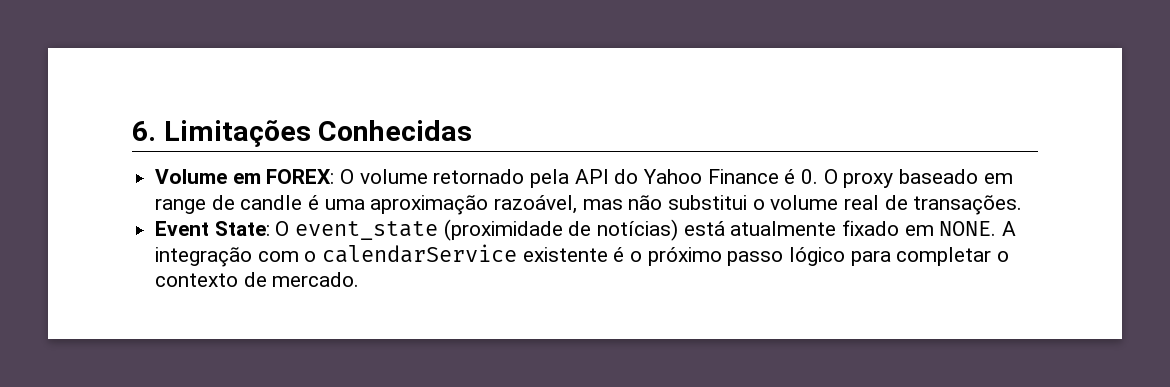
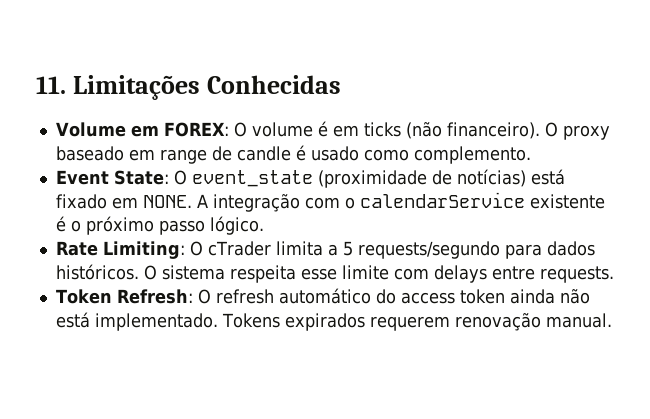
- 6. Limitações Conhecidas
+ 11. Limitações Conhecidas
- Volume em FOREX: O volume retornado pela API do Yahoo Finance é 0. O proxy baseado em range de candle é uma aproximação razoável, mas não substitui o volume real de transações.
+ Volume em FOREX: O volume é em ticks (não financeiro). O proxy baseado em range de candle é usado como complemento.
- Event State: O event_state (proximidade de notícias) está atualmente fixado em NONE.
+ Event State: O event_state (proximidade de notícias) está fixado em NONE.
- A integração com o calendarService existente é o próximo passo lógico para completar o contexto de mercado.
+ A integração com o calendarService existente é o próximo passo lógico.
+ Rate Limiting: O cTrader limita a 5 requests/segundo para dados históricos. O sistema respeita esse limite com delays entre requests.
+ Token Refresh: O refresh automático do access token ainda não está implementado. Tokens expirados requerem renovação manual.

